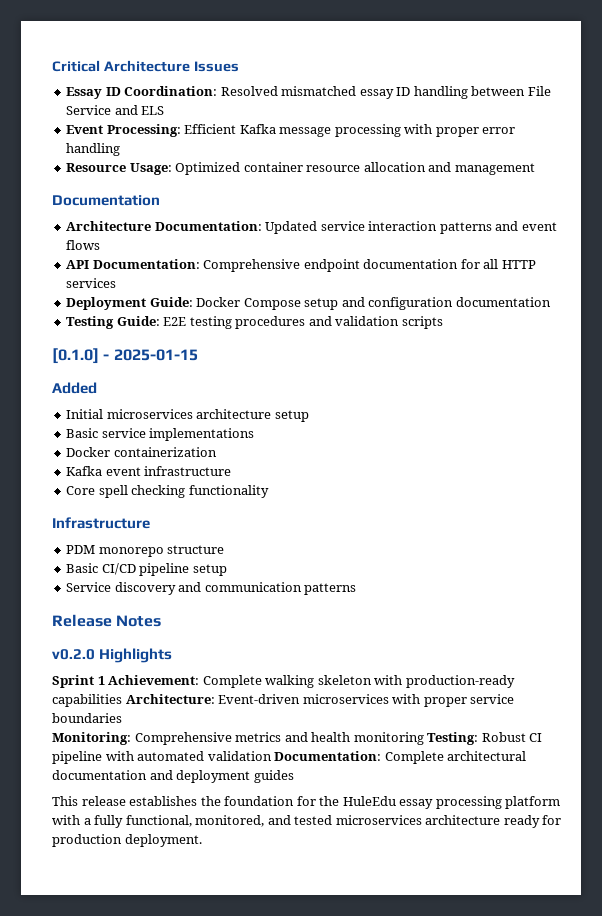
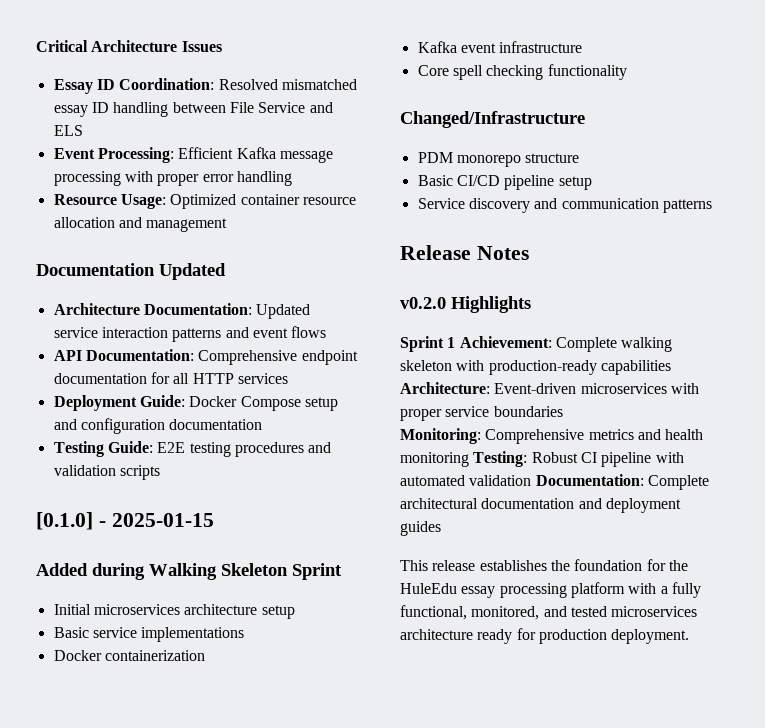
- Documentation
+ Documentation Updated
- Added
+ Added during Walking Skeleton Sprint
- Infrastructure
+ Changed/Infrastructure

